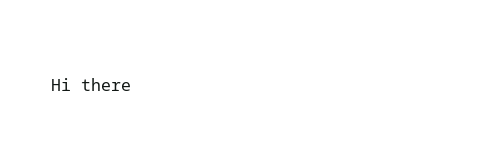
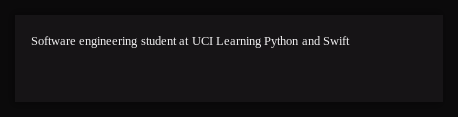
- Hi there
+ Software engineering student at UCI Learning Python and Swift

